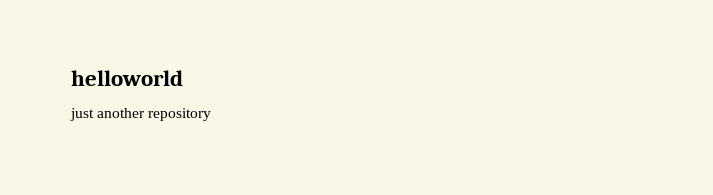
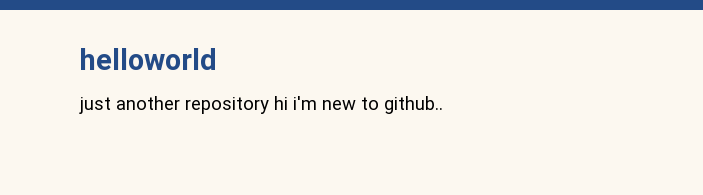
- just another repository
+ just another repository hi i'm new to github..

